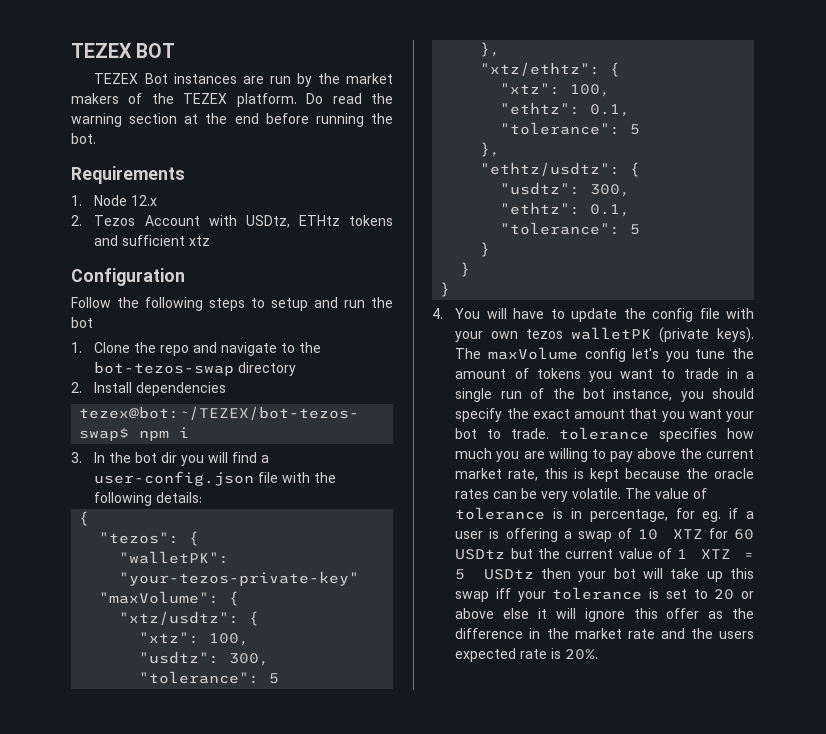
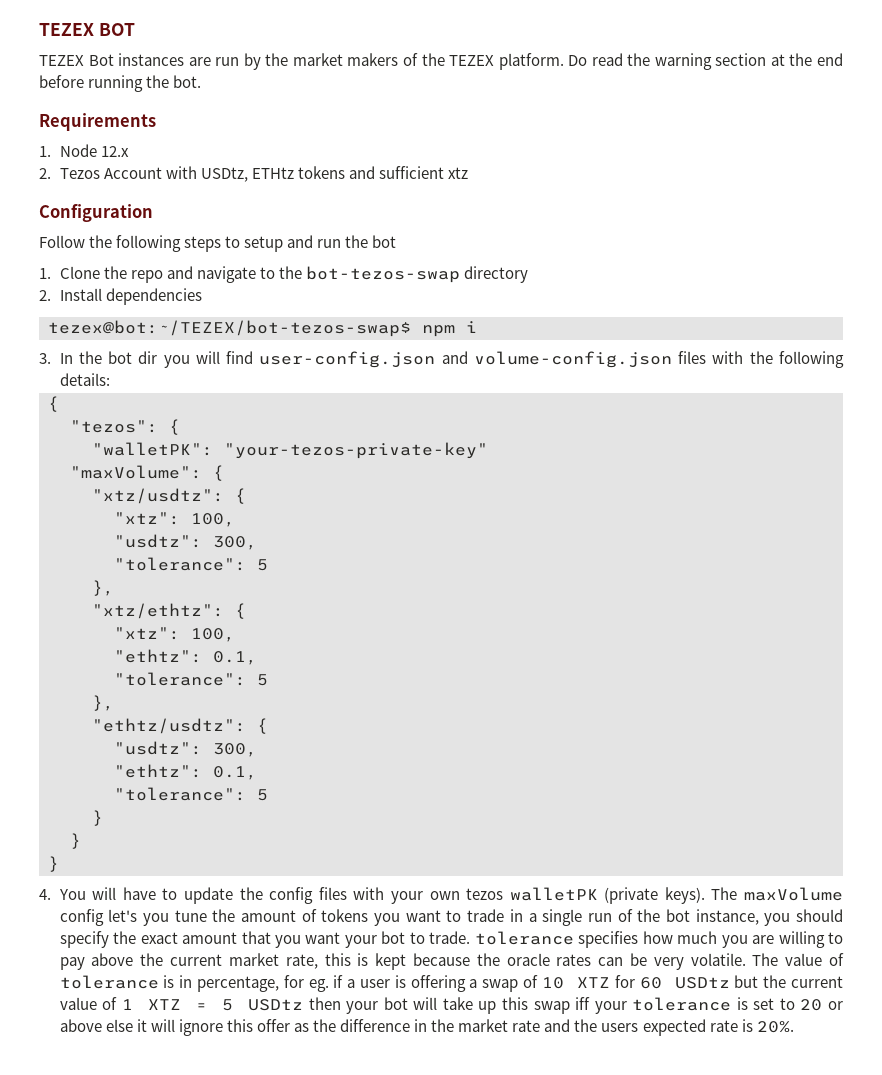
- 3. In the bot dir you will find a user-config.json file with the following details:
+ 3. In the bot dir you will find user-config.json and volume-config.json files with the following details:
- 4. You will have to update the config file with your own tezos walletPK (private keys).
+ 4. You will have to update the config files with your own tezos walletPK (private keys).

